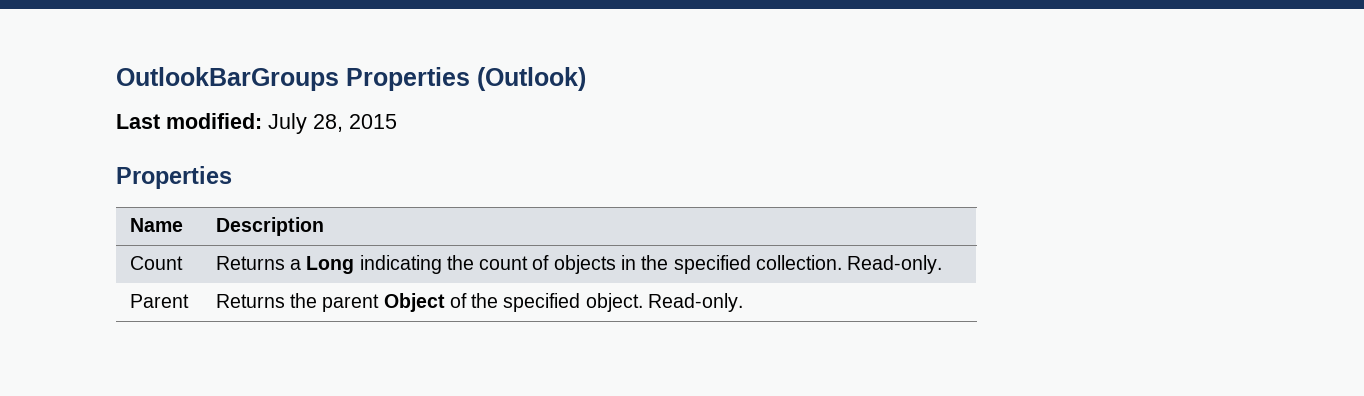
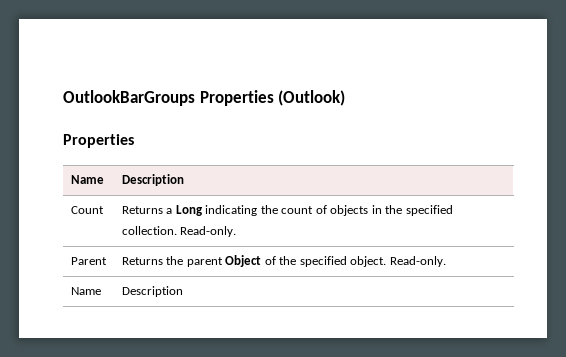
- Last modified: July 28, 2015
  Parent | Returns the parent Object of the specified object. Read-only.
+ Name | Description

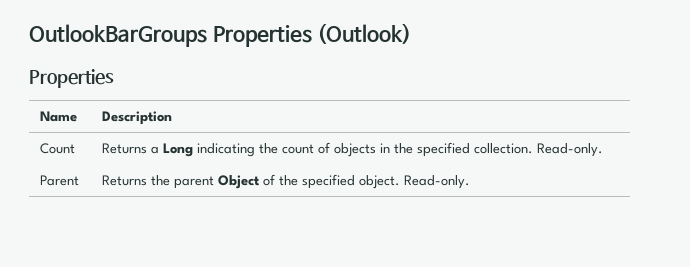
  Parent | Returns the parent Object of the specified object. Read-only.
- Name | Description

